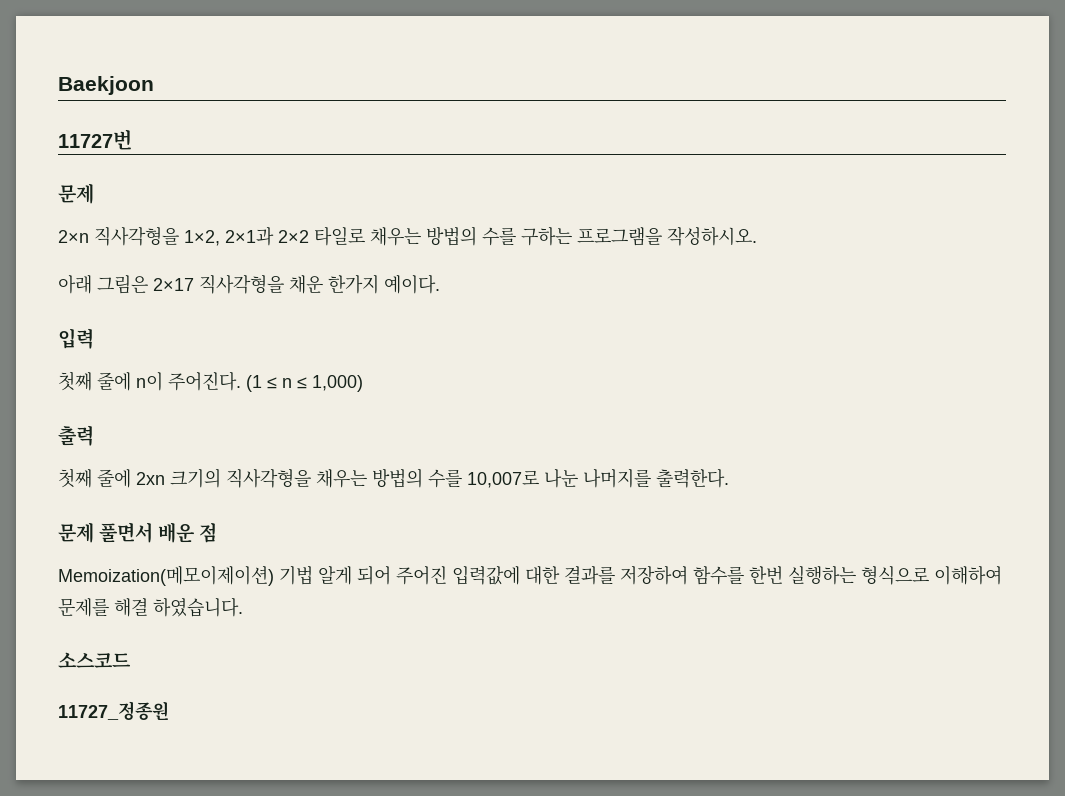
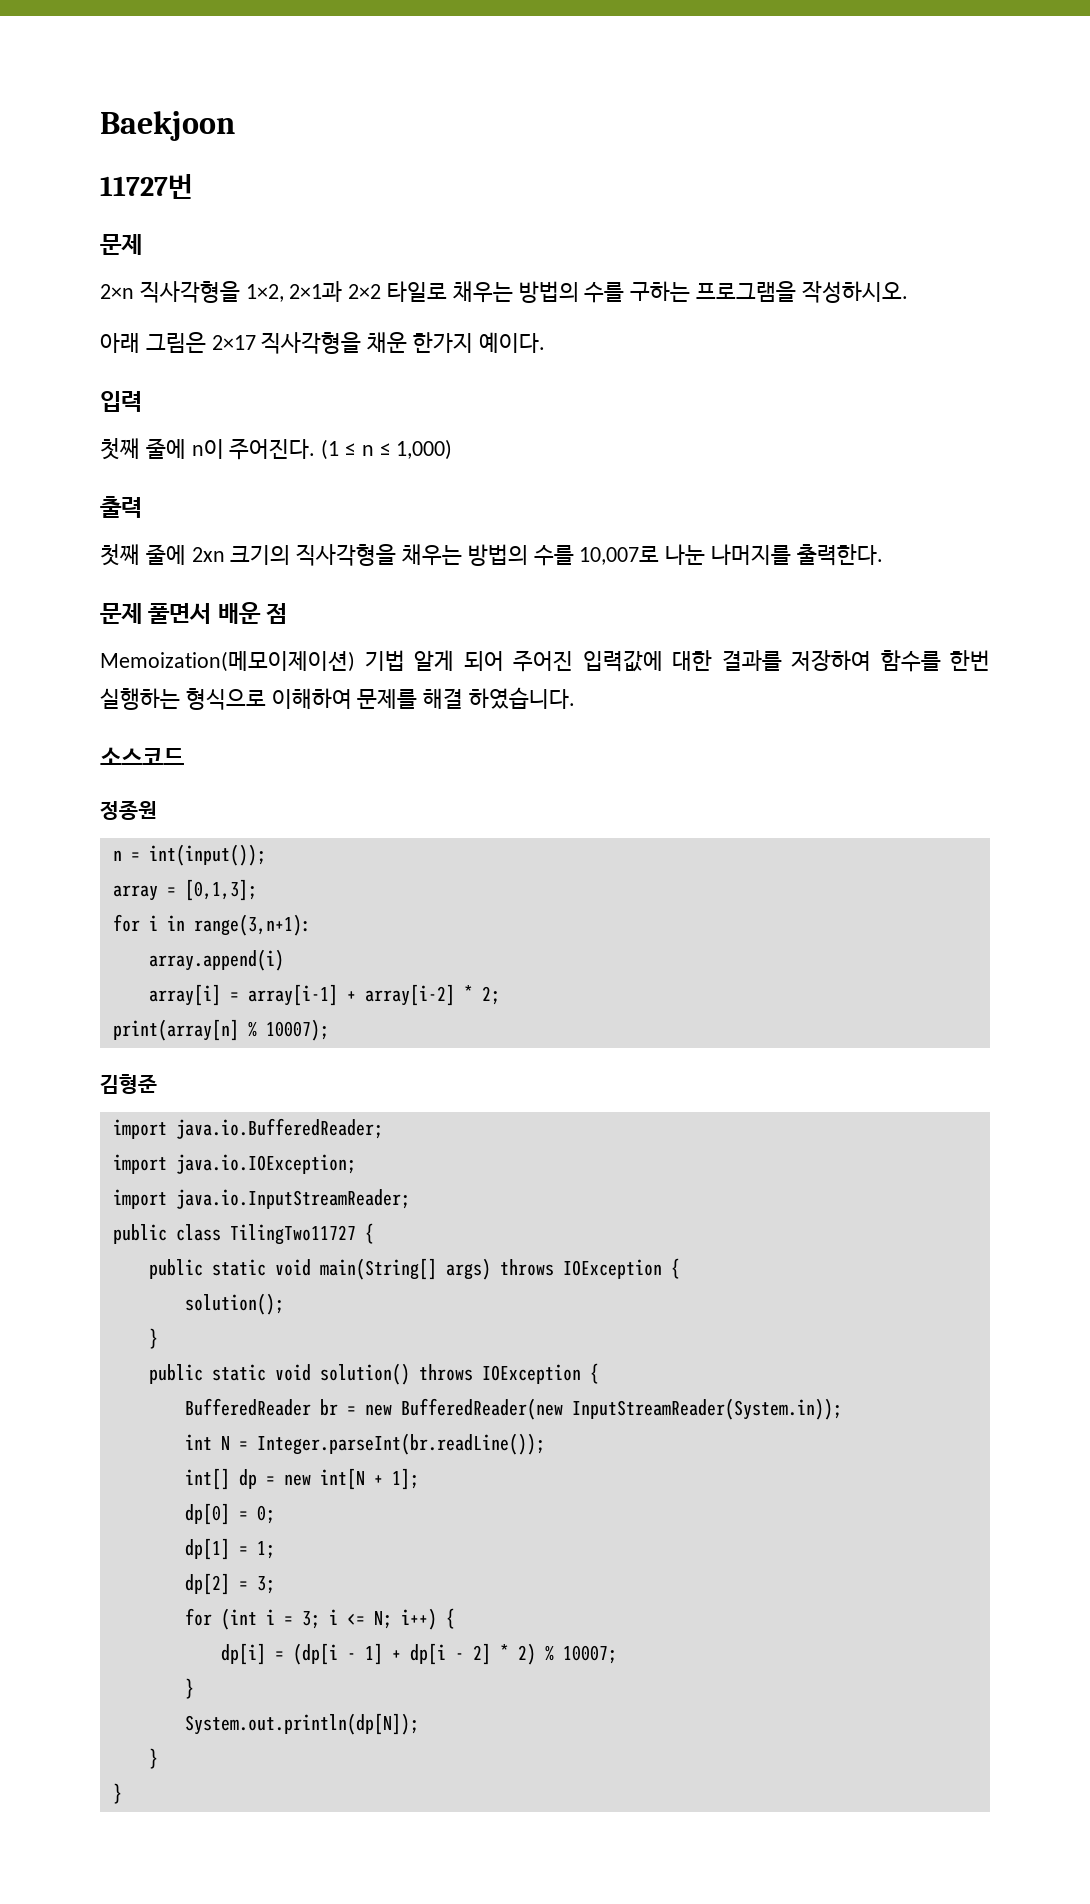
- 11727_정종원
+ 정종원
+ n = int(input());
+ array = [0,1,3];
+ for i in range(3,n+1):
+ array.append(i)
+ array[i] = array[i-1] + array[i-2] * 2;
+ print(array[n] % 10007);
+ 김형준
+ import java.io.BufferedReader;
+ import java.io.IOException;
+ import java.io.InputStreamReader;
+ public class TilingTwo11727 {
+ public static void main(String[] args) throws IOException {
+ solution();
+ }
+ public static void solution() throws IOException {
+ BufferedReader br = new BufferedReader(new InputStreamReader(System.in));
+ int N = Integer.parseInt(br.readLine());
+ int[] dp = new int[N + 1];
+ dp[0] = 0;
+ dp[1] = 1;
+ dp[2] = 3;
+ for (int i = 3; i <= N; i++) {
+ dp[i] = (dp[i - 1] + dp[i - 2] * 2) % 10007;
+ }
+ System.out.println(dp[N]);
+ }
+ }

